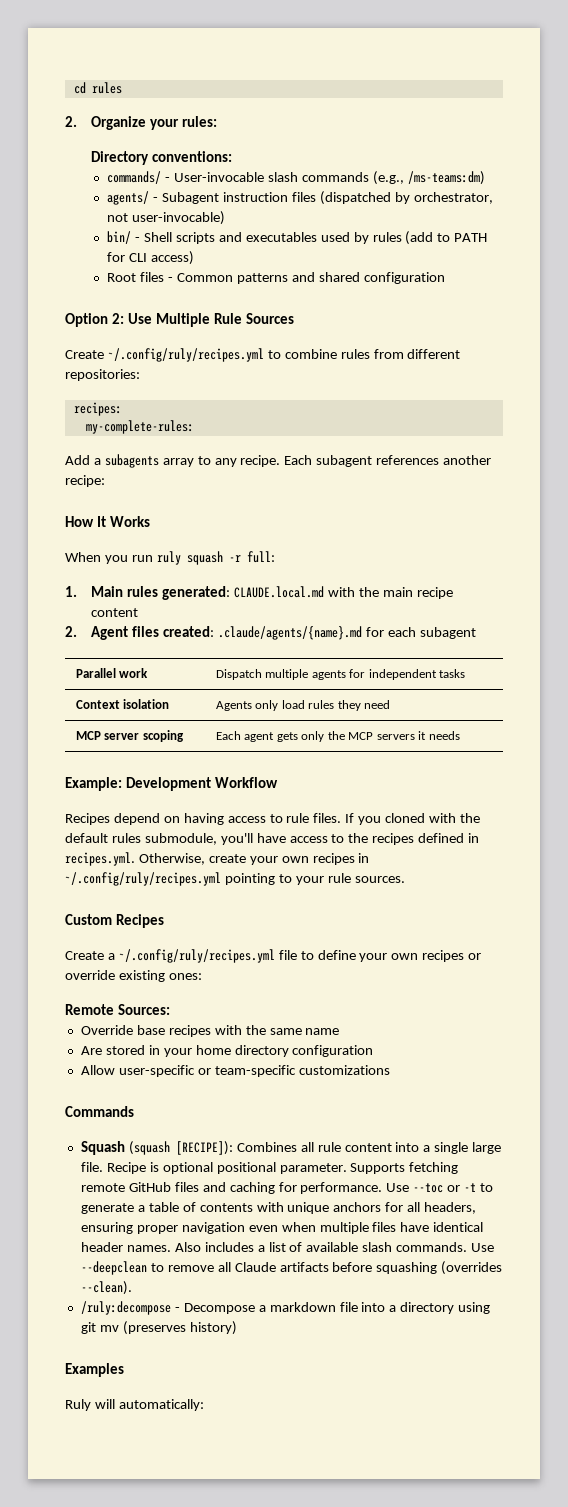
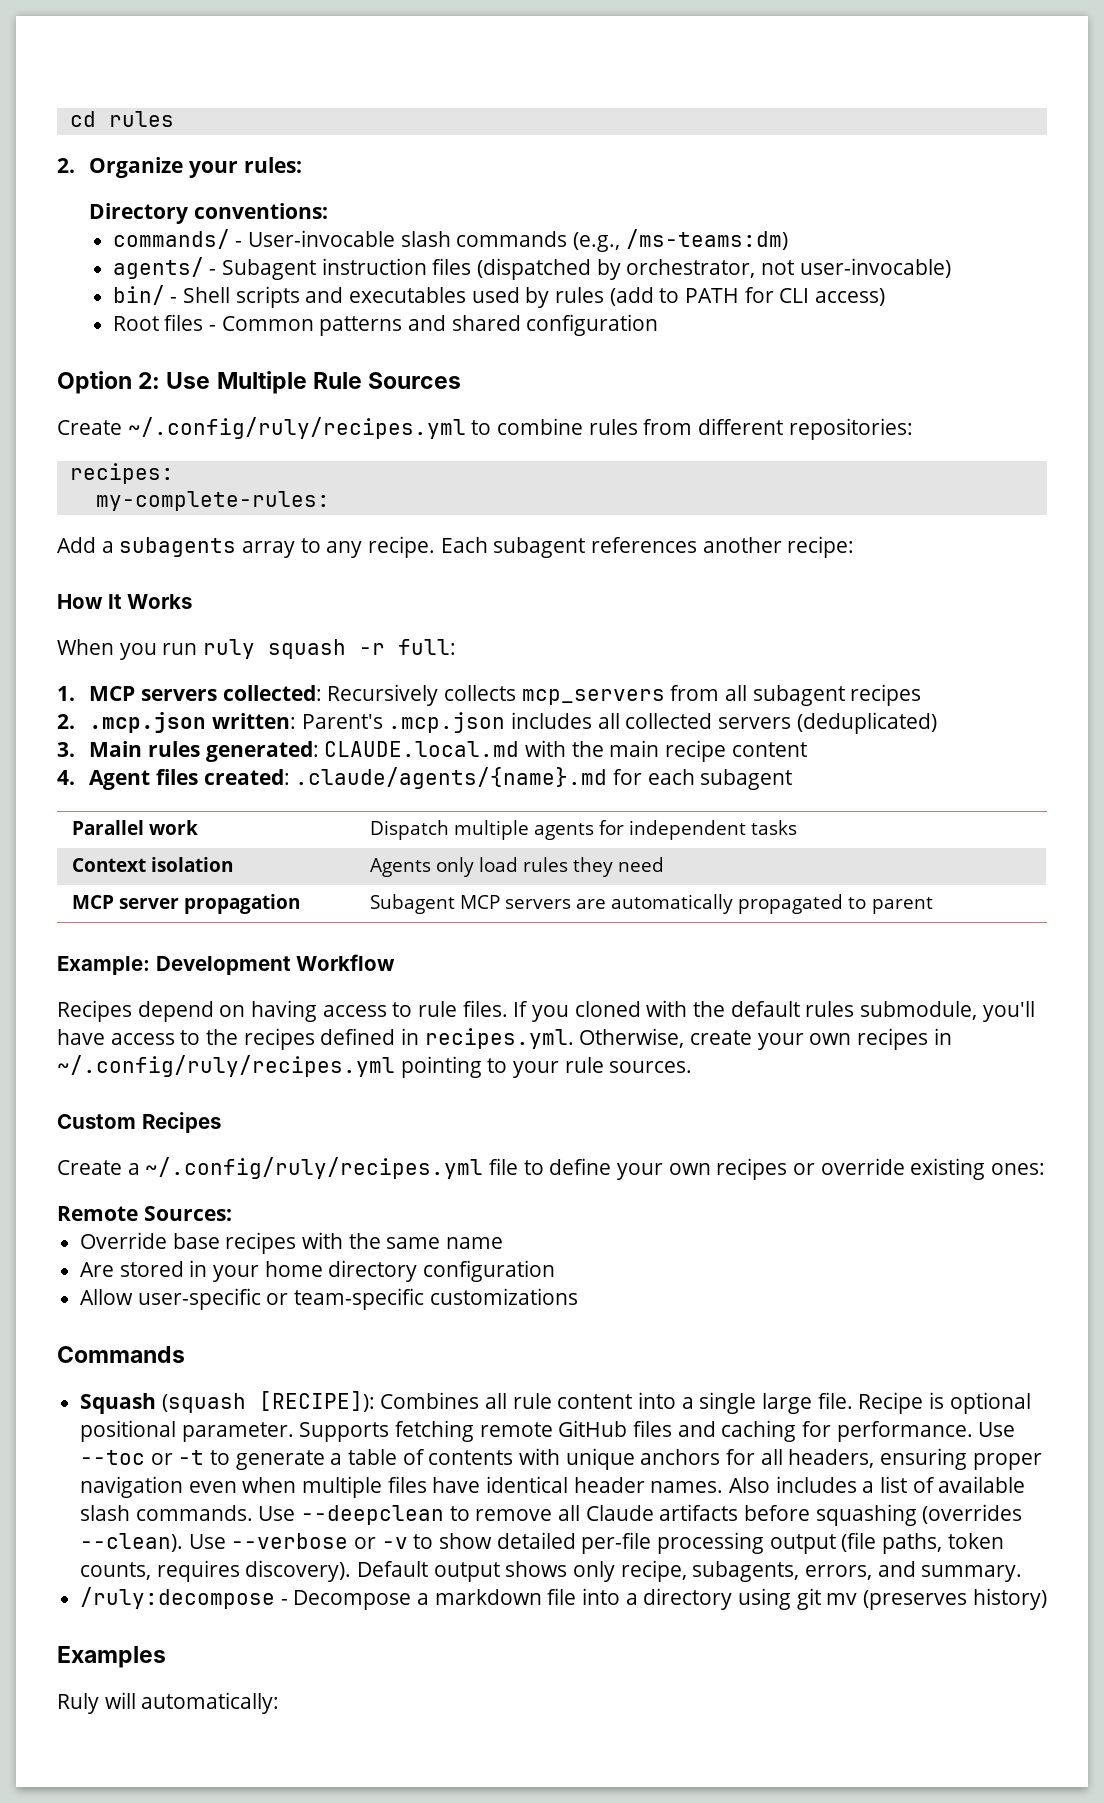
- 1. Main rules generated: CLAUDE.local.md with the main recipe content
+ 1. MCP servers collected: Recursively collects mcp_servers from all subagent recipes
+ 2. .mcp.json written: Parent's .mcp.json includes all collected servers (deduplicated)
+ 3. Main rules generated: CLAUDE.local.md with the main recipe content
- 2. Agent files created: .claude/agents/{name}.md for each subagent
+ 4. Agent files created: .claude/agents/{name}.md for each subagent
- MCP server scoping | Each agent gets only the MCP servers it needs
+ MCP server propagation | Subagent MCP servers are automatically propagated to parent
+ Use --verbose or -v to show detailed per-file processing output (file paths, token counts, requires discovery). Default output shows only recipe, subagents, errors, and summary.

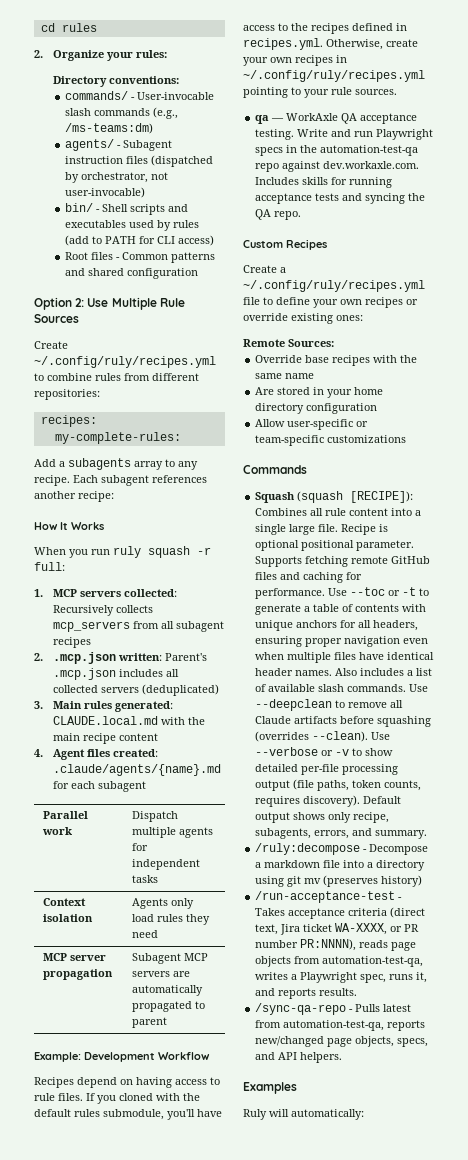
+ qa — WorkAxle QA acceptance testing. Write and run Playwright specs in the automation-test-qa repo against dev.workaxle.com. Includes skills for running acceptance tests and syncing the QA repo.
+ /run-acceptance-test - Takes acceptance criteria (direct text, Jira ticket WA-XXXX, or PR number PR:NNNN), reads page objects from automation-test-qa, writes a Playwright spec, runs it, and reports results.
+ /sync-qa-repo - Pulls latest from automation-test-qa, reports new/changed page objects, specs, and API helpers.

